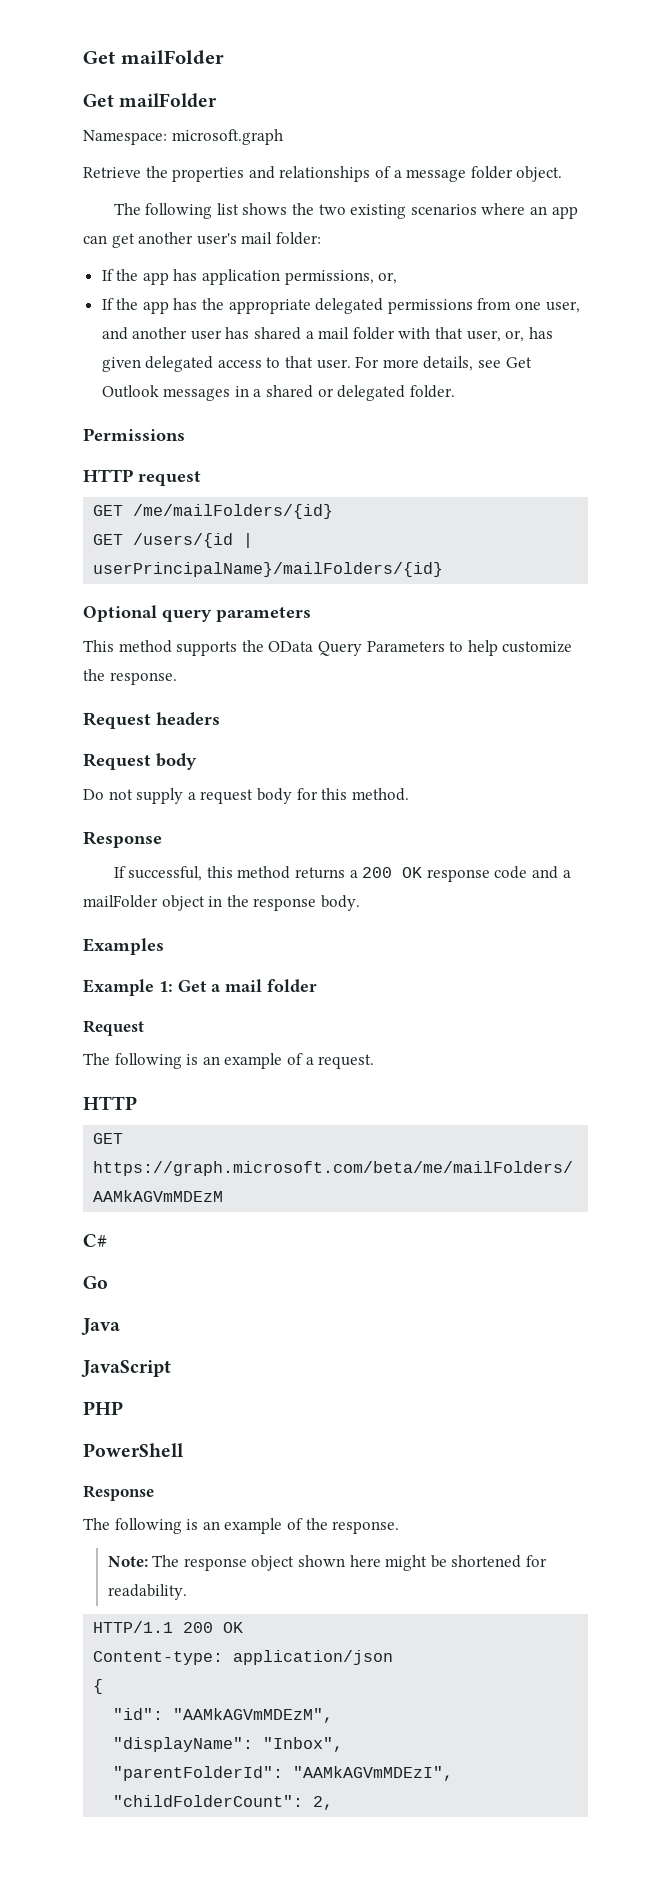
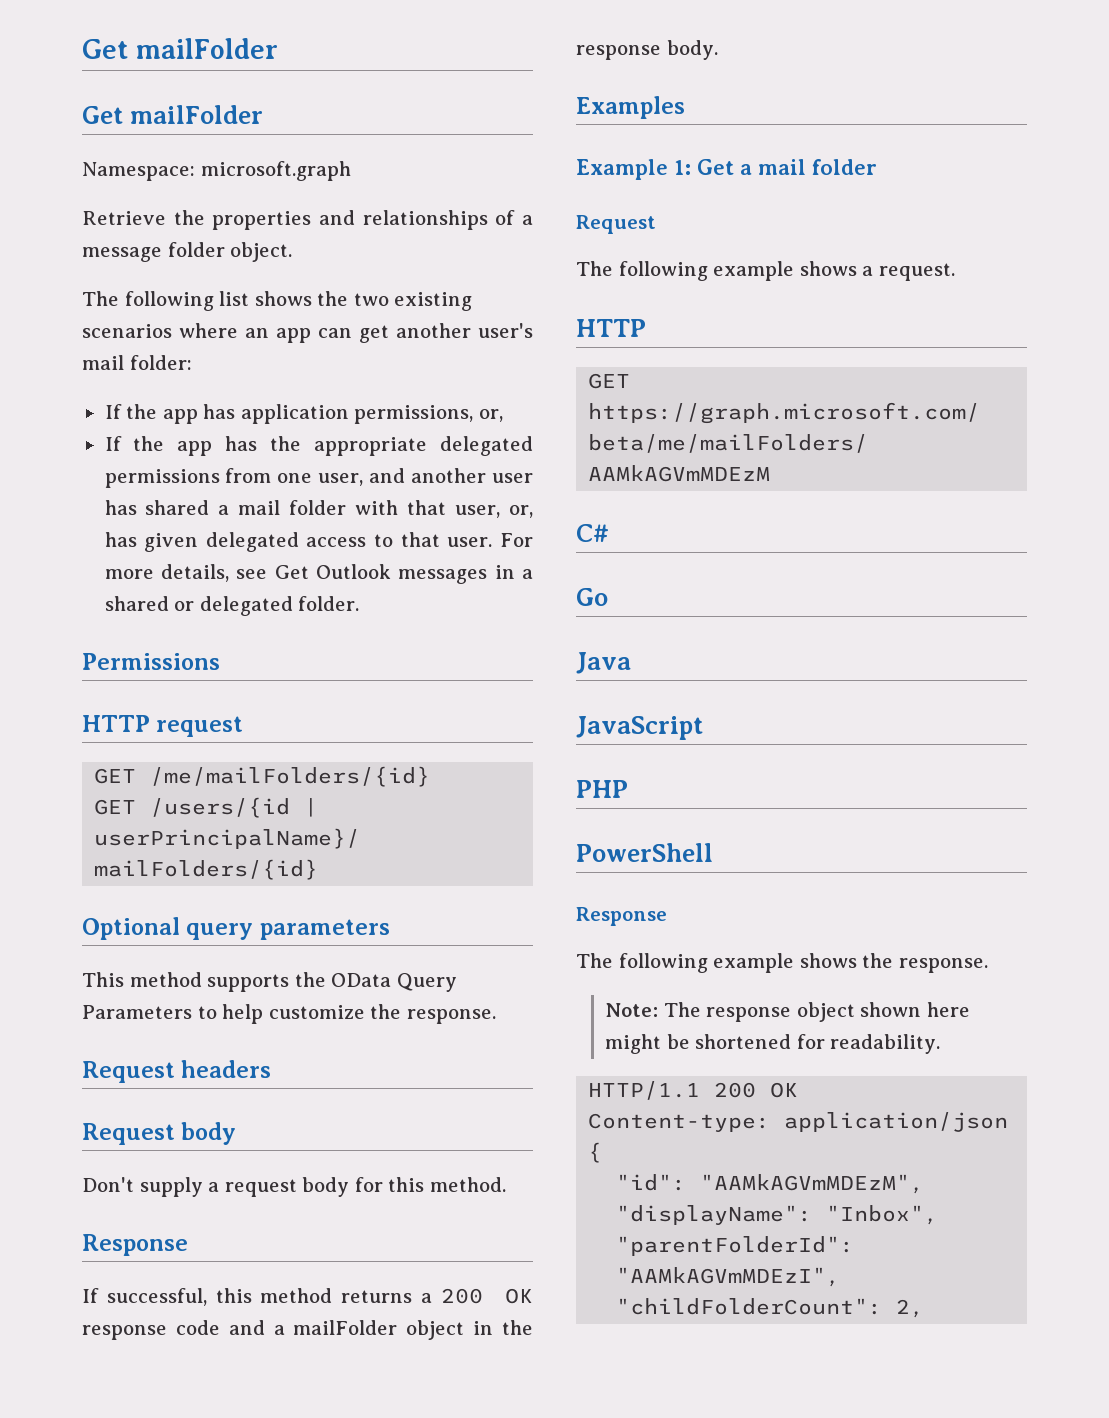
- Do not supply a request body for this method.
+ Don't supply a request body for this method.
- The following is an example of a request.
+ The following example shows a request.
- The following is an example of the response.
+ The following example shows the response.

